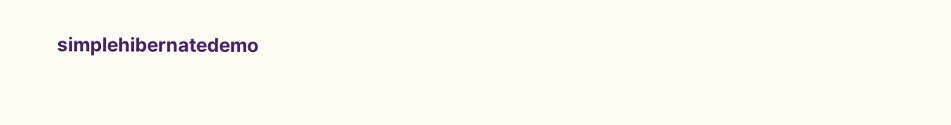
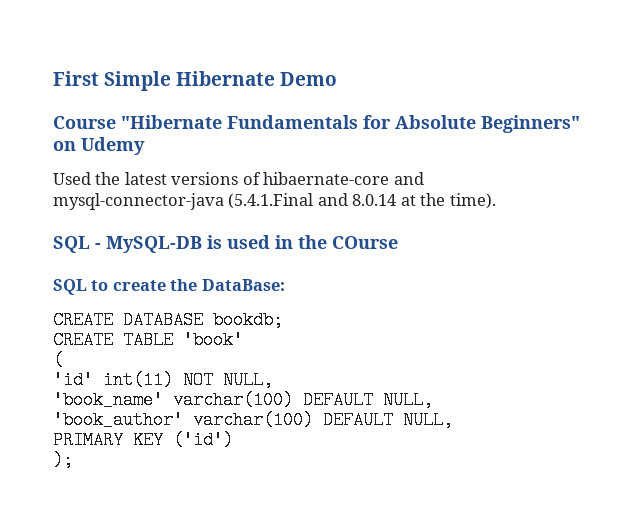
- simplehibernatedemo
+ First Simple Hibernate Demo
+ Course "Hibernate Fundamentals for Absolute Beginners" on Udemy
+ Used the latest versions of hibaernate-core and mysql-connector-java (5.4.1.Final and 8.0.14 at the time).
+ SQL - MySQL-DB is used in the COurse
+ SQL to create the DataBase:
+ CREATE DATABASE bookdb;
+ CREATE TABLE 'book'
+ (
+ 'id' int(11) NOT NULL,
+ 'book_name' varchar(100) DEFAULT NULL,
+ 'book_author' varchar(100) DEFAULT NULL,
+ PRIMARY KEY ('id')
+ );

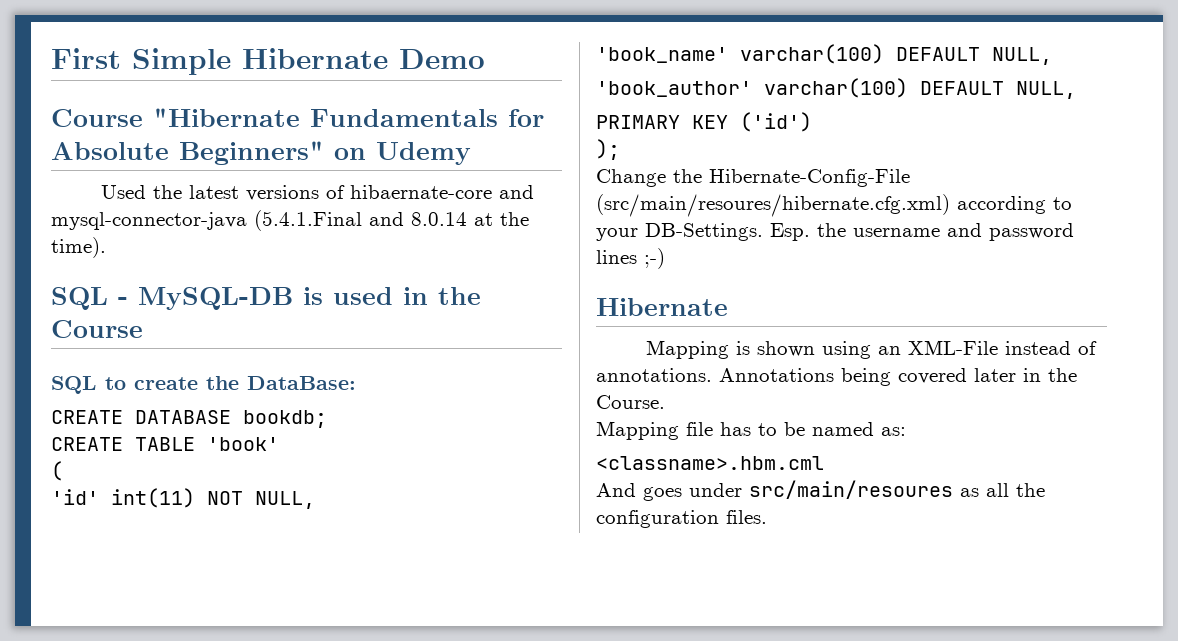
- SQL - MySQL-DB is used in the COurse
+ SQL - MySQL-DB is used in the Course
+ Change the Hibernate-Config-File (src/main/resoures/hibernate.cfg.xml) according to your DB-Settings. Esp. the username and password lines ;-)
+ Hibernate
+ Mapping is shown using an XML-File instead of annotations. Annotations being covered later in the Course.
+ Mapping file has to be named as:
+ <classname>.hbm.cml
+ And goes under src/main/resoures as all the configuration files.

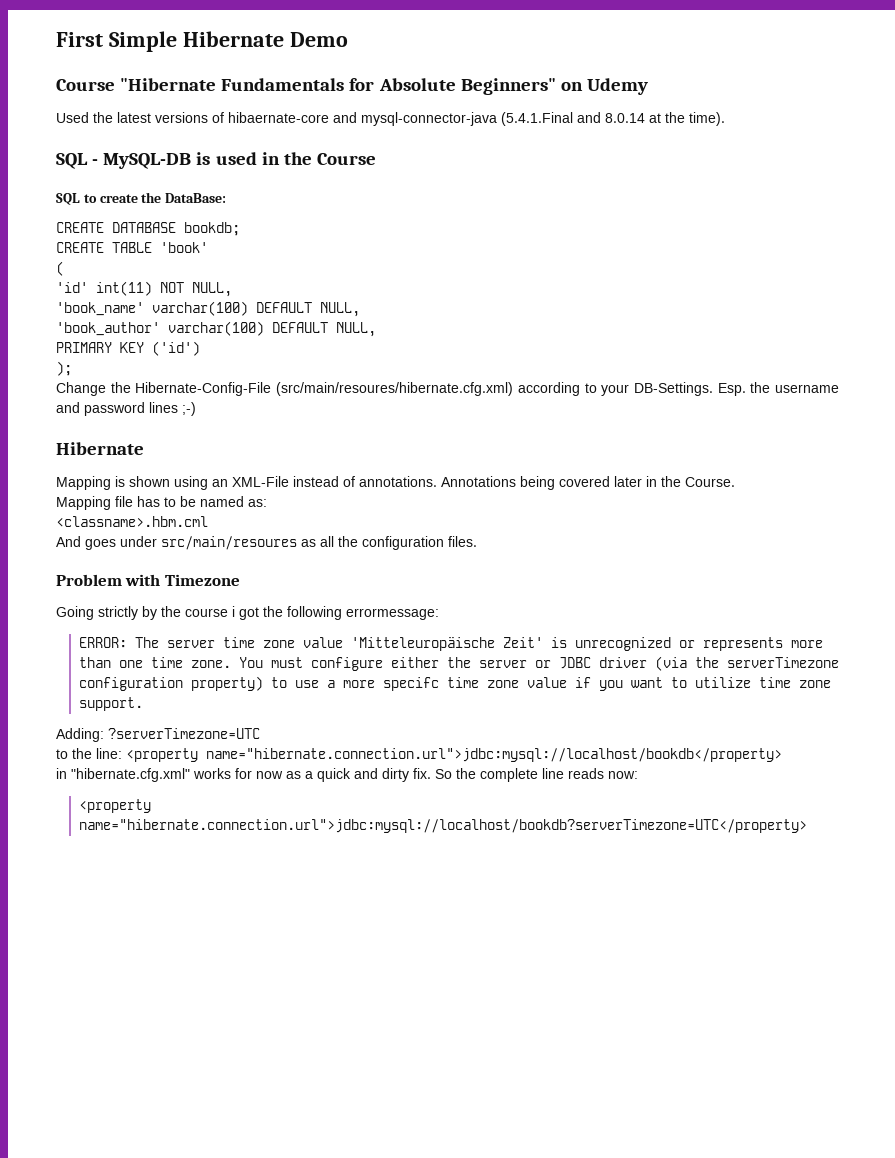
+ Problem with Timezone
+ Going strictly by the course i got the following errormessage:
+ ERROR: The server time zone value 'Mitteleuropäische Zeit' is unrecognized or represents more than one time zone. You must configure either the server or JDBC driver (via the serverTimezone configuration property) to use a more specifc time zone value if you want to utilize time zone support.
+ Adding: ?serverTimezone=UTC
+ to the line: <property name="hibernate.connection.url">jdbc:mysql://localhost/bookdb</property>
+ in "hibernate.cfg.xml" works for now as a quick and dirty fix. So the complete line reads now:
+ <property name="hibernate.connection.url">jdbc:mysql://localhost/bookdb?serverTimezone=UTC</property>

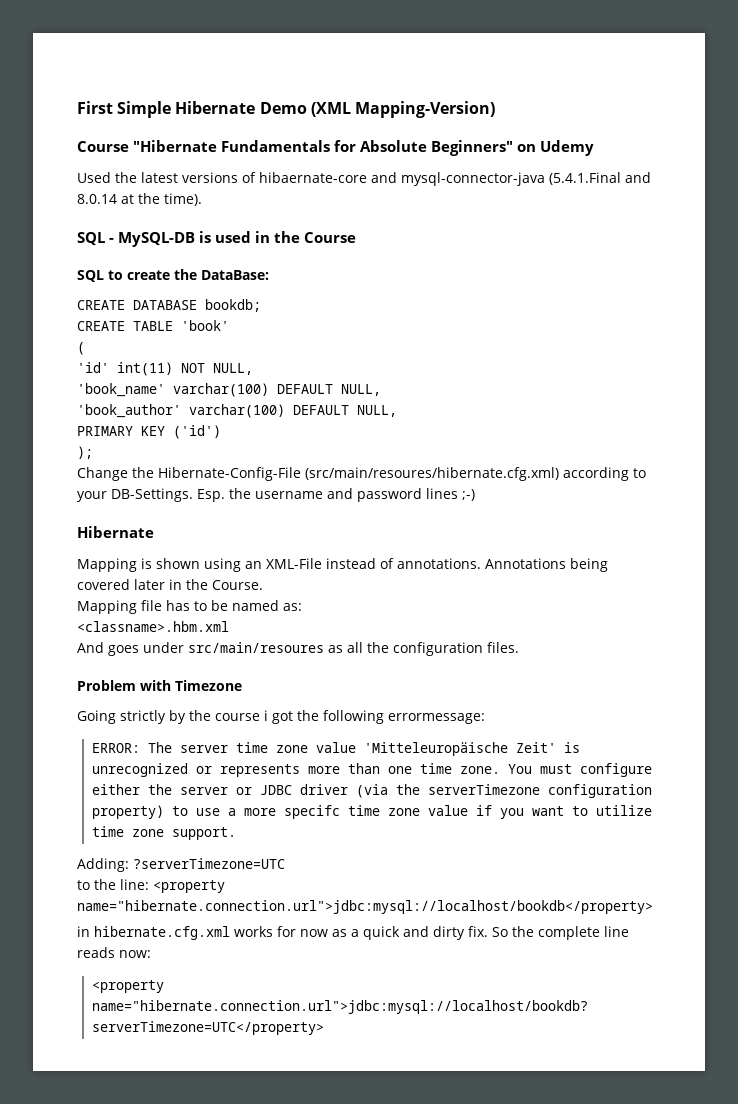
- First Simple Hibernate Demo
+ First Simple Hibernate Demo (XML Mapping-Version)
- <classname>.hbm.cml
+ <classname>.hbm.xml
- in "hibernate.cfg.xml" works for now as a quick and dirty fix.
+ in hibernate.cfg.xml works for now as a quick and dirty fix.

